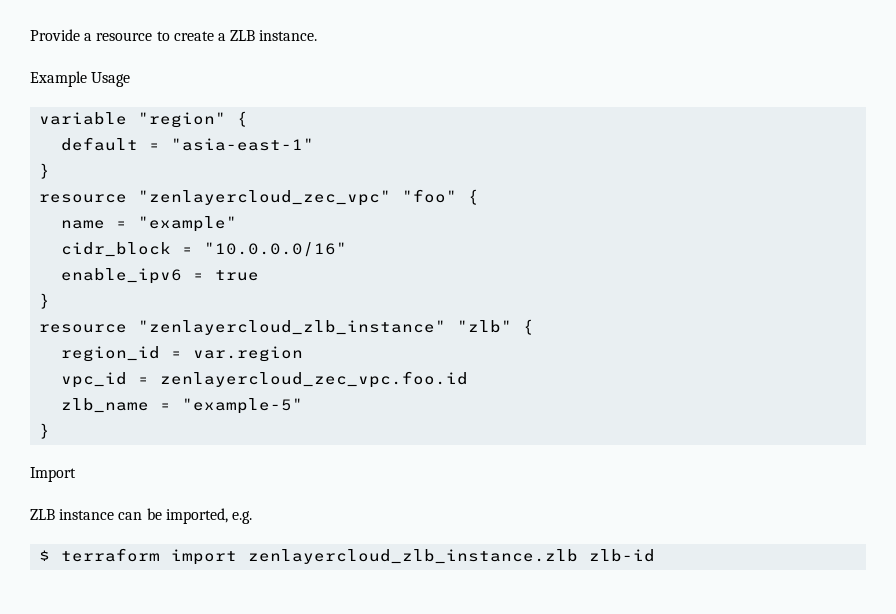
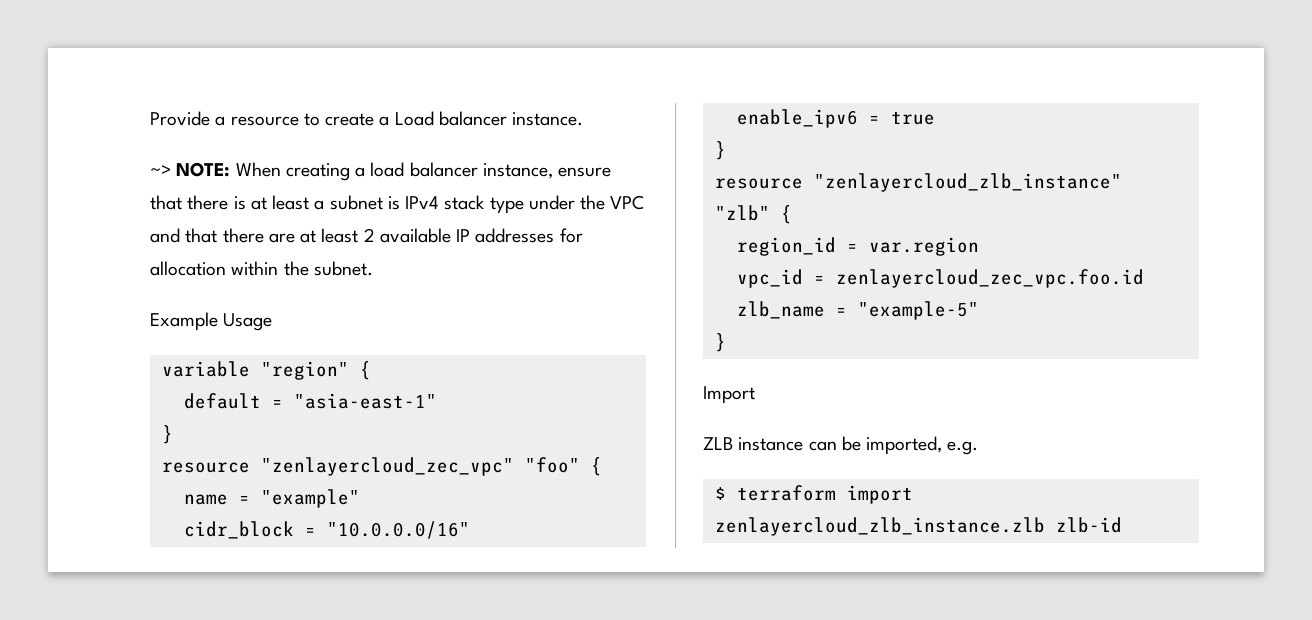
- Provide a resource to create a ZLB instance.
+ Provide a resource to create a Load balancer instance.
+ ~> NOTE: When creating a load balancer instance, ensure that there is at least a subnet is IPv4 stack type under the VPC and that there are at least 2 available IP addresses for allocation within the subnet.

